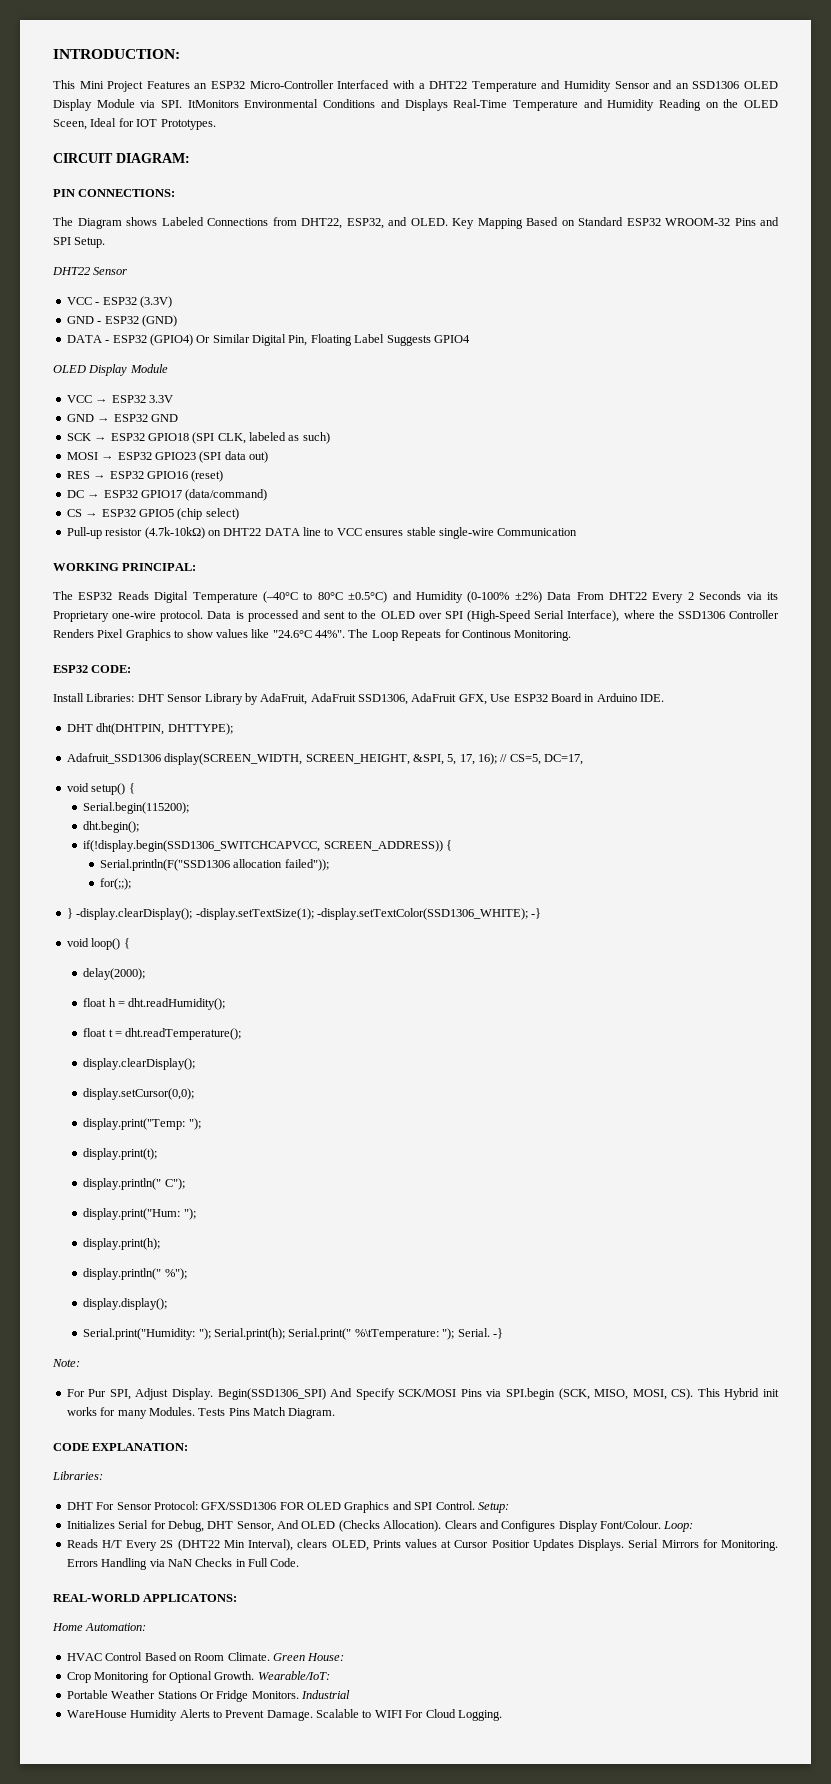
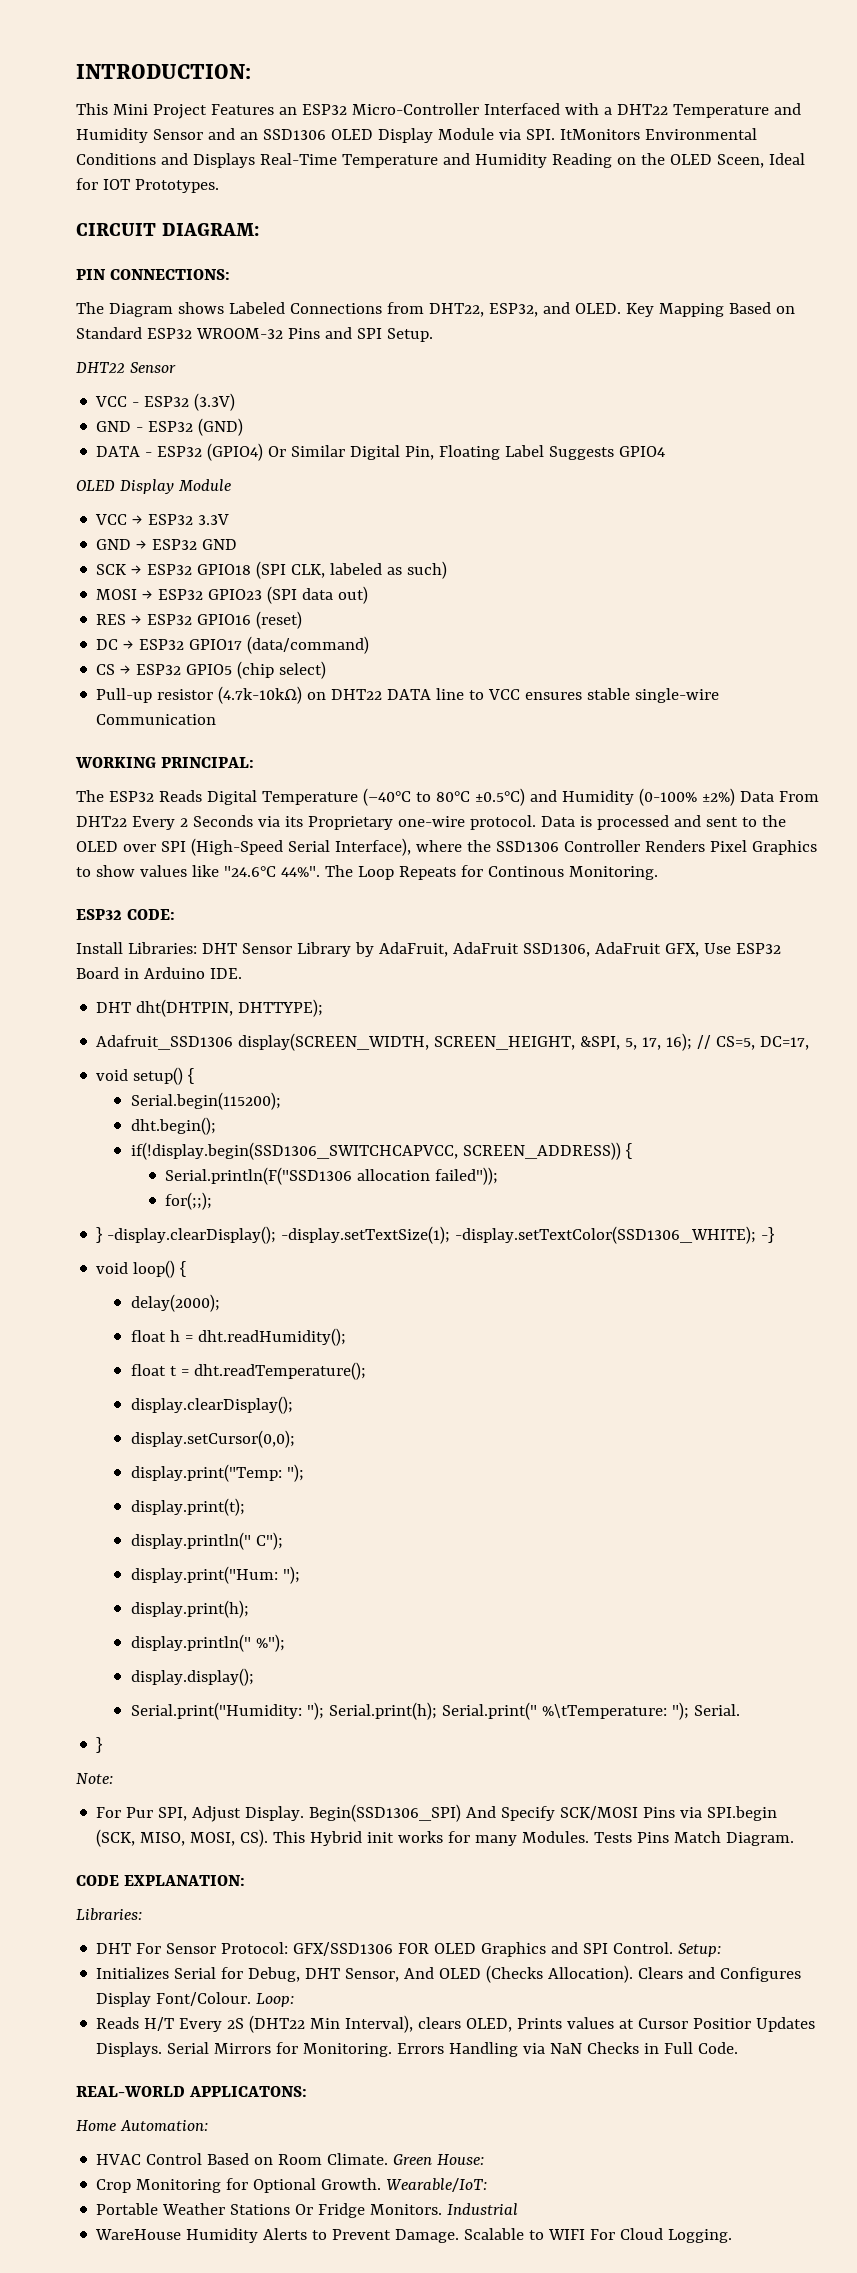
- Serial.print("Humidity: "); Serial.print(h); Serial.print(" %\tTemperature: "); Serial. -}
+ Serial.print("Humidity: "); Serial.print(h); Serial.print(" %\tTemperature: "); Serial.
+ }

